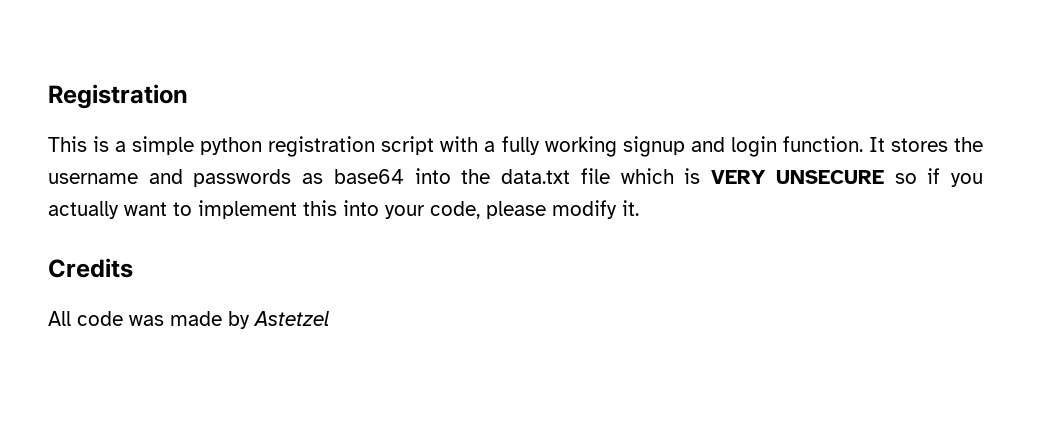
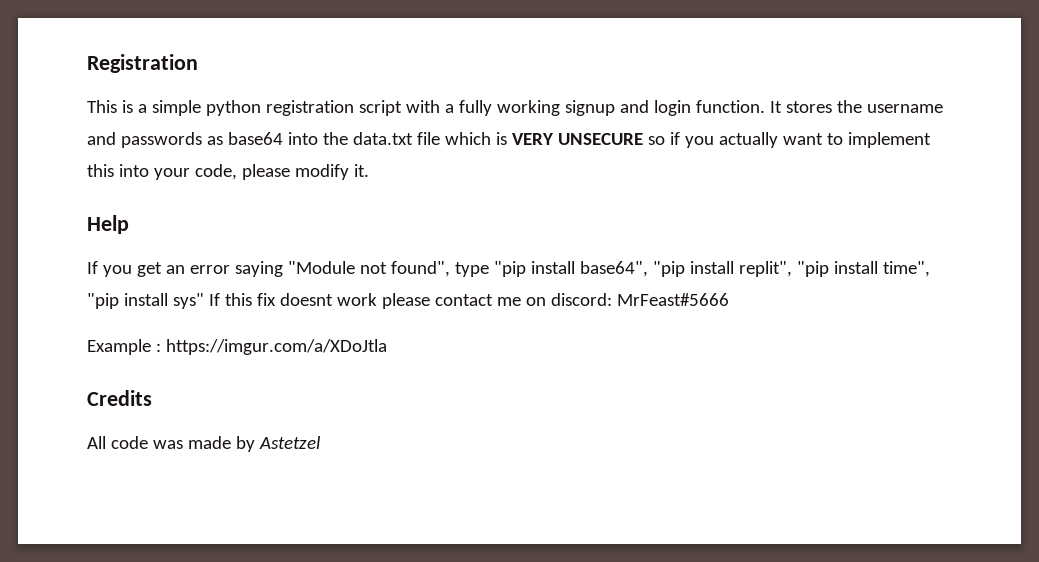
+ Help
+ If you get an error saying "Module not found", type "pip install base64", "pip install replit", "pip install time", "pip install sys" If this fix doesnt work please contact me on discord: MrFeast#5666
+ Example : https://imgur.com/a/XDoJtla

